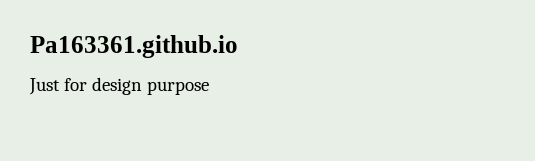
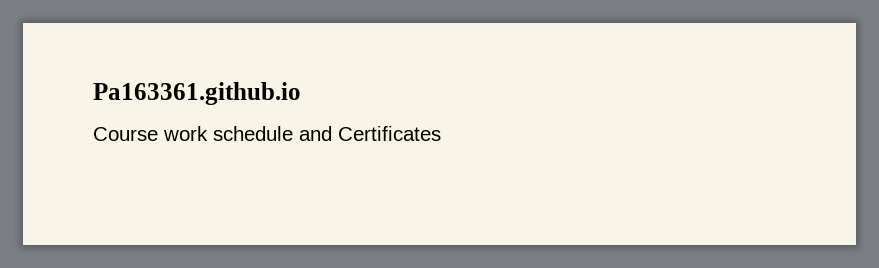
- Just for design purpose
+ Course work schedule and Certificates

